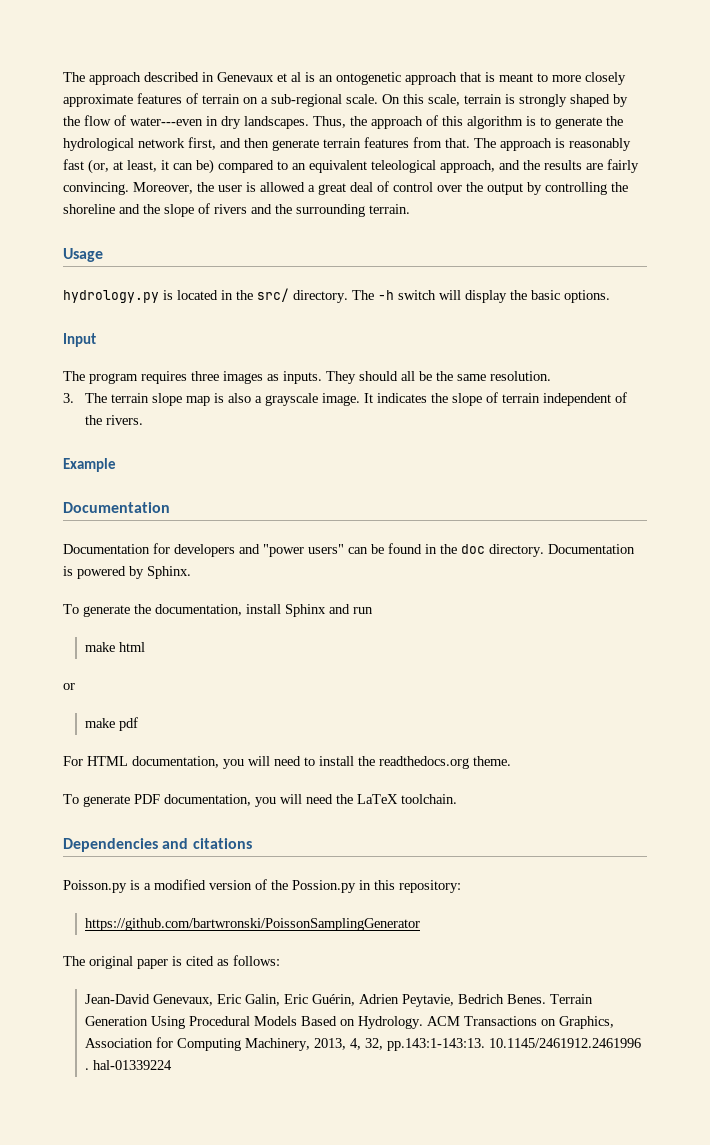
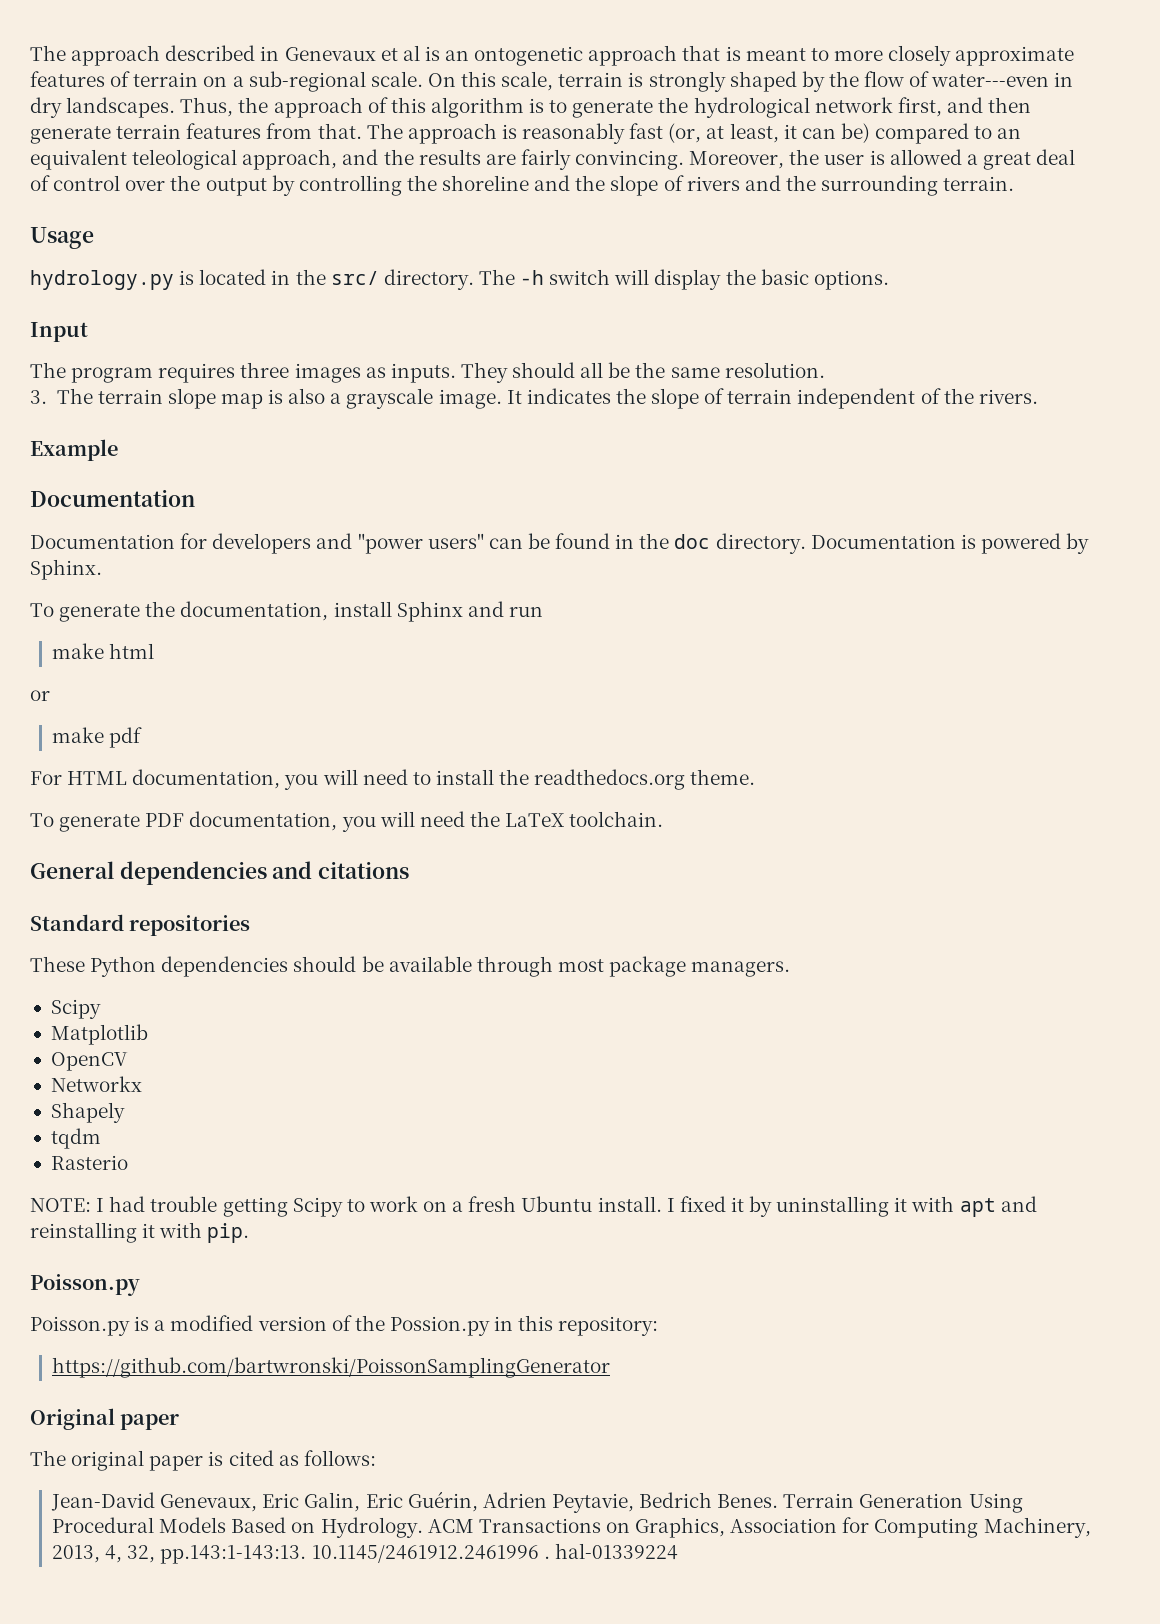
- Dependencies and citations
+ General dependencies and citations
+ Standard repositories
+ These Python dependencies should be available through most package managers.
+ Scipy
+ Matplotlib
+ OpenCV
+ Networkx
+ Shapely
+ tqdm
+ Rasterio
+ NOTE: I had trouble getting Scipy to work on a fresh Ubuntu install. I fixed it by uninstalling it with apt and reinstalling it with pip.
+ Poisson.py
+ Original paper

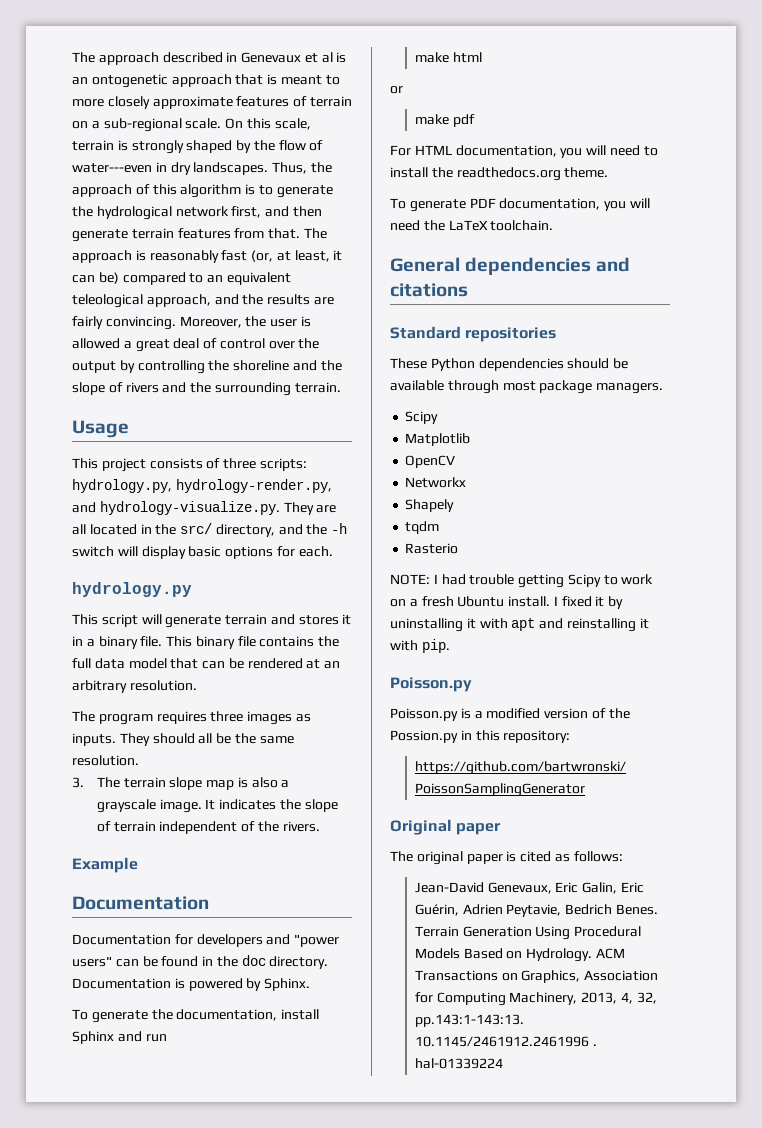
- hydrology.py is located in the src/ directory. The -h switch will display the basic options.
- Input
+ This project consists of three scripts: hydrology.py, hydrology-render.py, and hydrology-visualize.py. They are all located in the src/ directory, and the -h switch will display basic options for each.
+ hydrology.py
+ This script will generate terrain and stores it in a binary file. This binary file contains the full data model that can be rendered at an arbitrary resolution.

